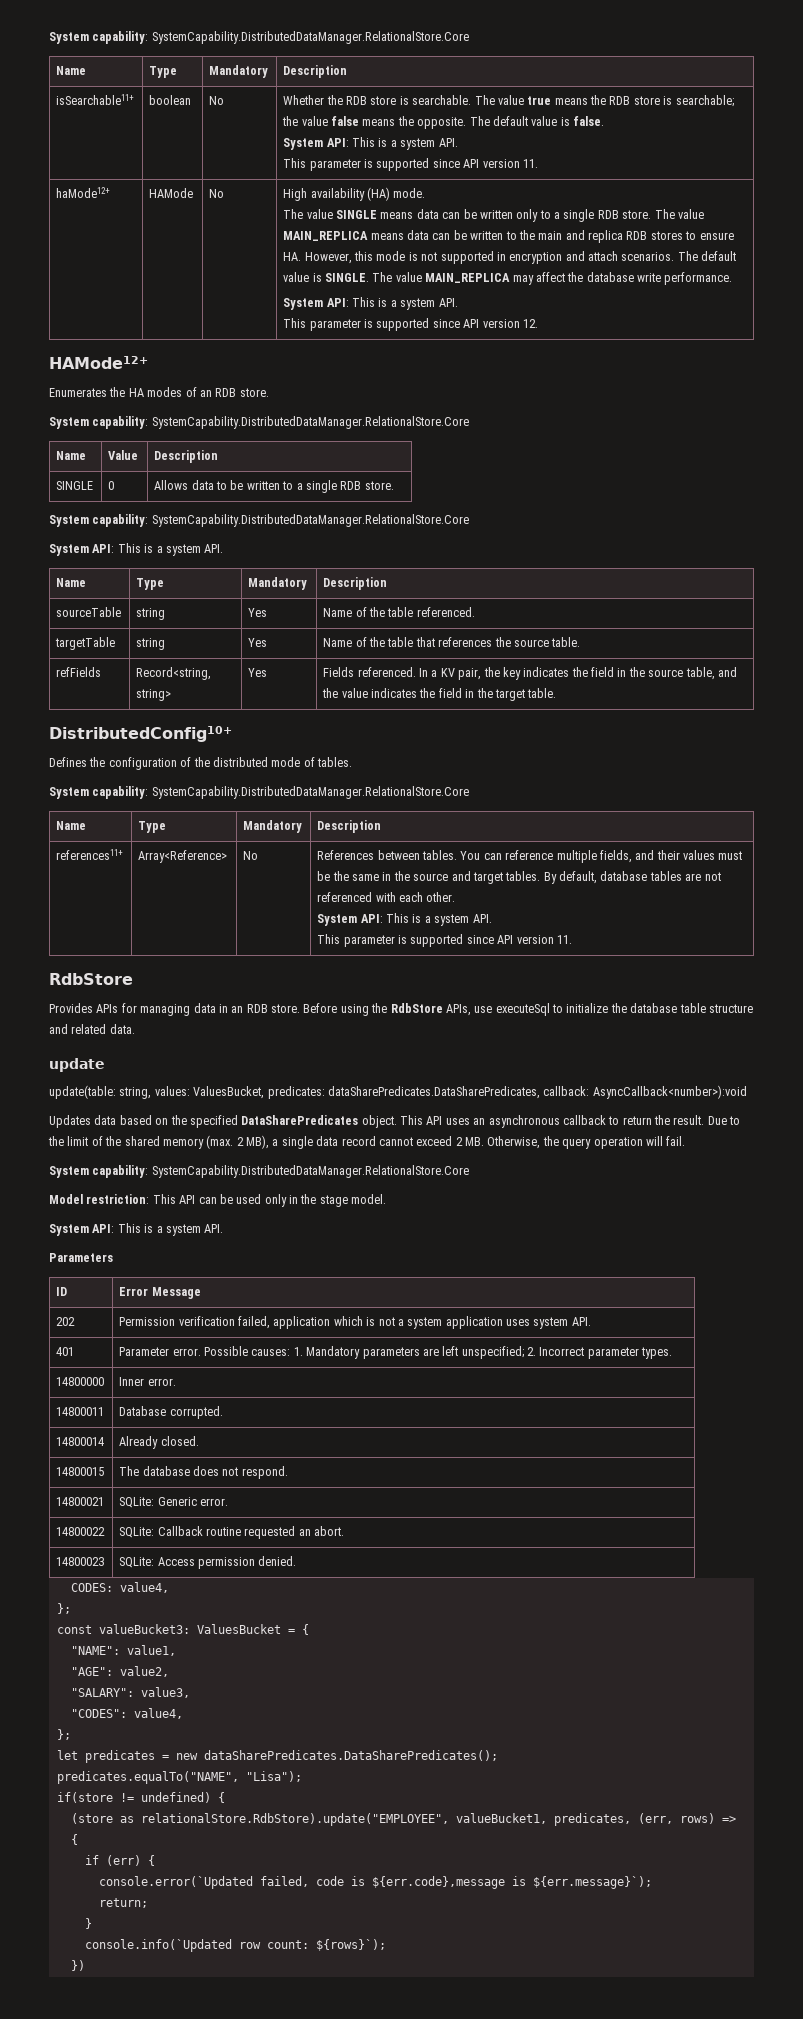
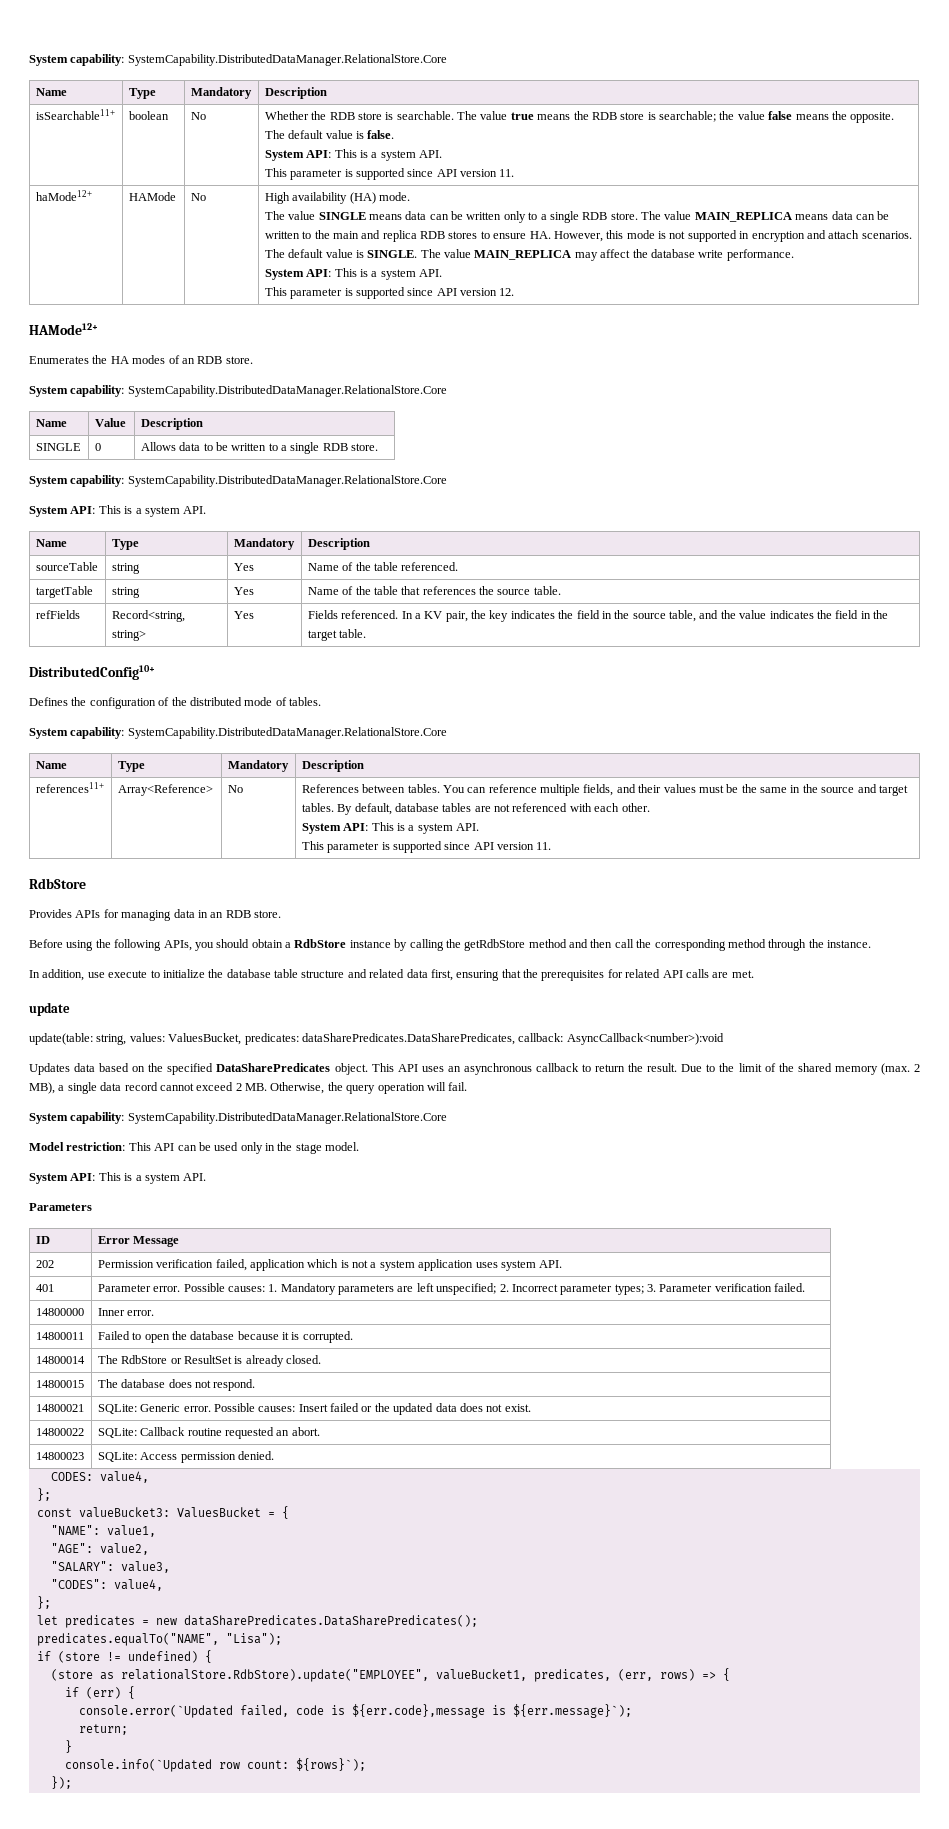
- Provides APIs for managing data in an RDB store. Before using the RdbStore APIs, use executeSql to initialize the database table structure and related data.
+ Provides APIs for managing data in an RDB store.
+ Before using the following APIs, you should obtain a RdbStore instance by calling the getRdbStore method and then call the corresponding method through the instance.
+ In addition, use execute to initialize the database table structure and related data first, ensuring that the prerequisites for related API calls are met.
- 401 | Parameter error. Possible causes: 1. Mandatory parameters are left unspecified; 2. Incorrect parameter types.
+ 401 | Parameter error. Possible causes: 1. Mandatory parameters are left unspecified; 2. Incorrect parameter types; 3. Parameter verification failed.
- 14800011 | Database corrupted.
- 14800014 | Already closed.
+ 14800011 | Failed to open the database because it is corrupted.
+ 14800014 | The RdbStore or ResultSet is already closed.
- 14800021 | SQLite: Generic error.
+ 14800021 | SQLite: Generic error. Possible causes: Insert failed or the updated data does not exist.
- if(store != undefined) {
+ if (store != undefined) {
- })
+ });

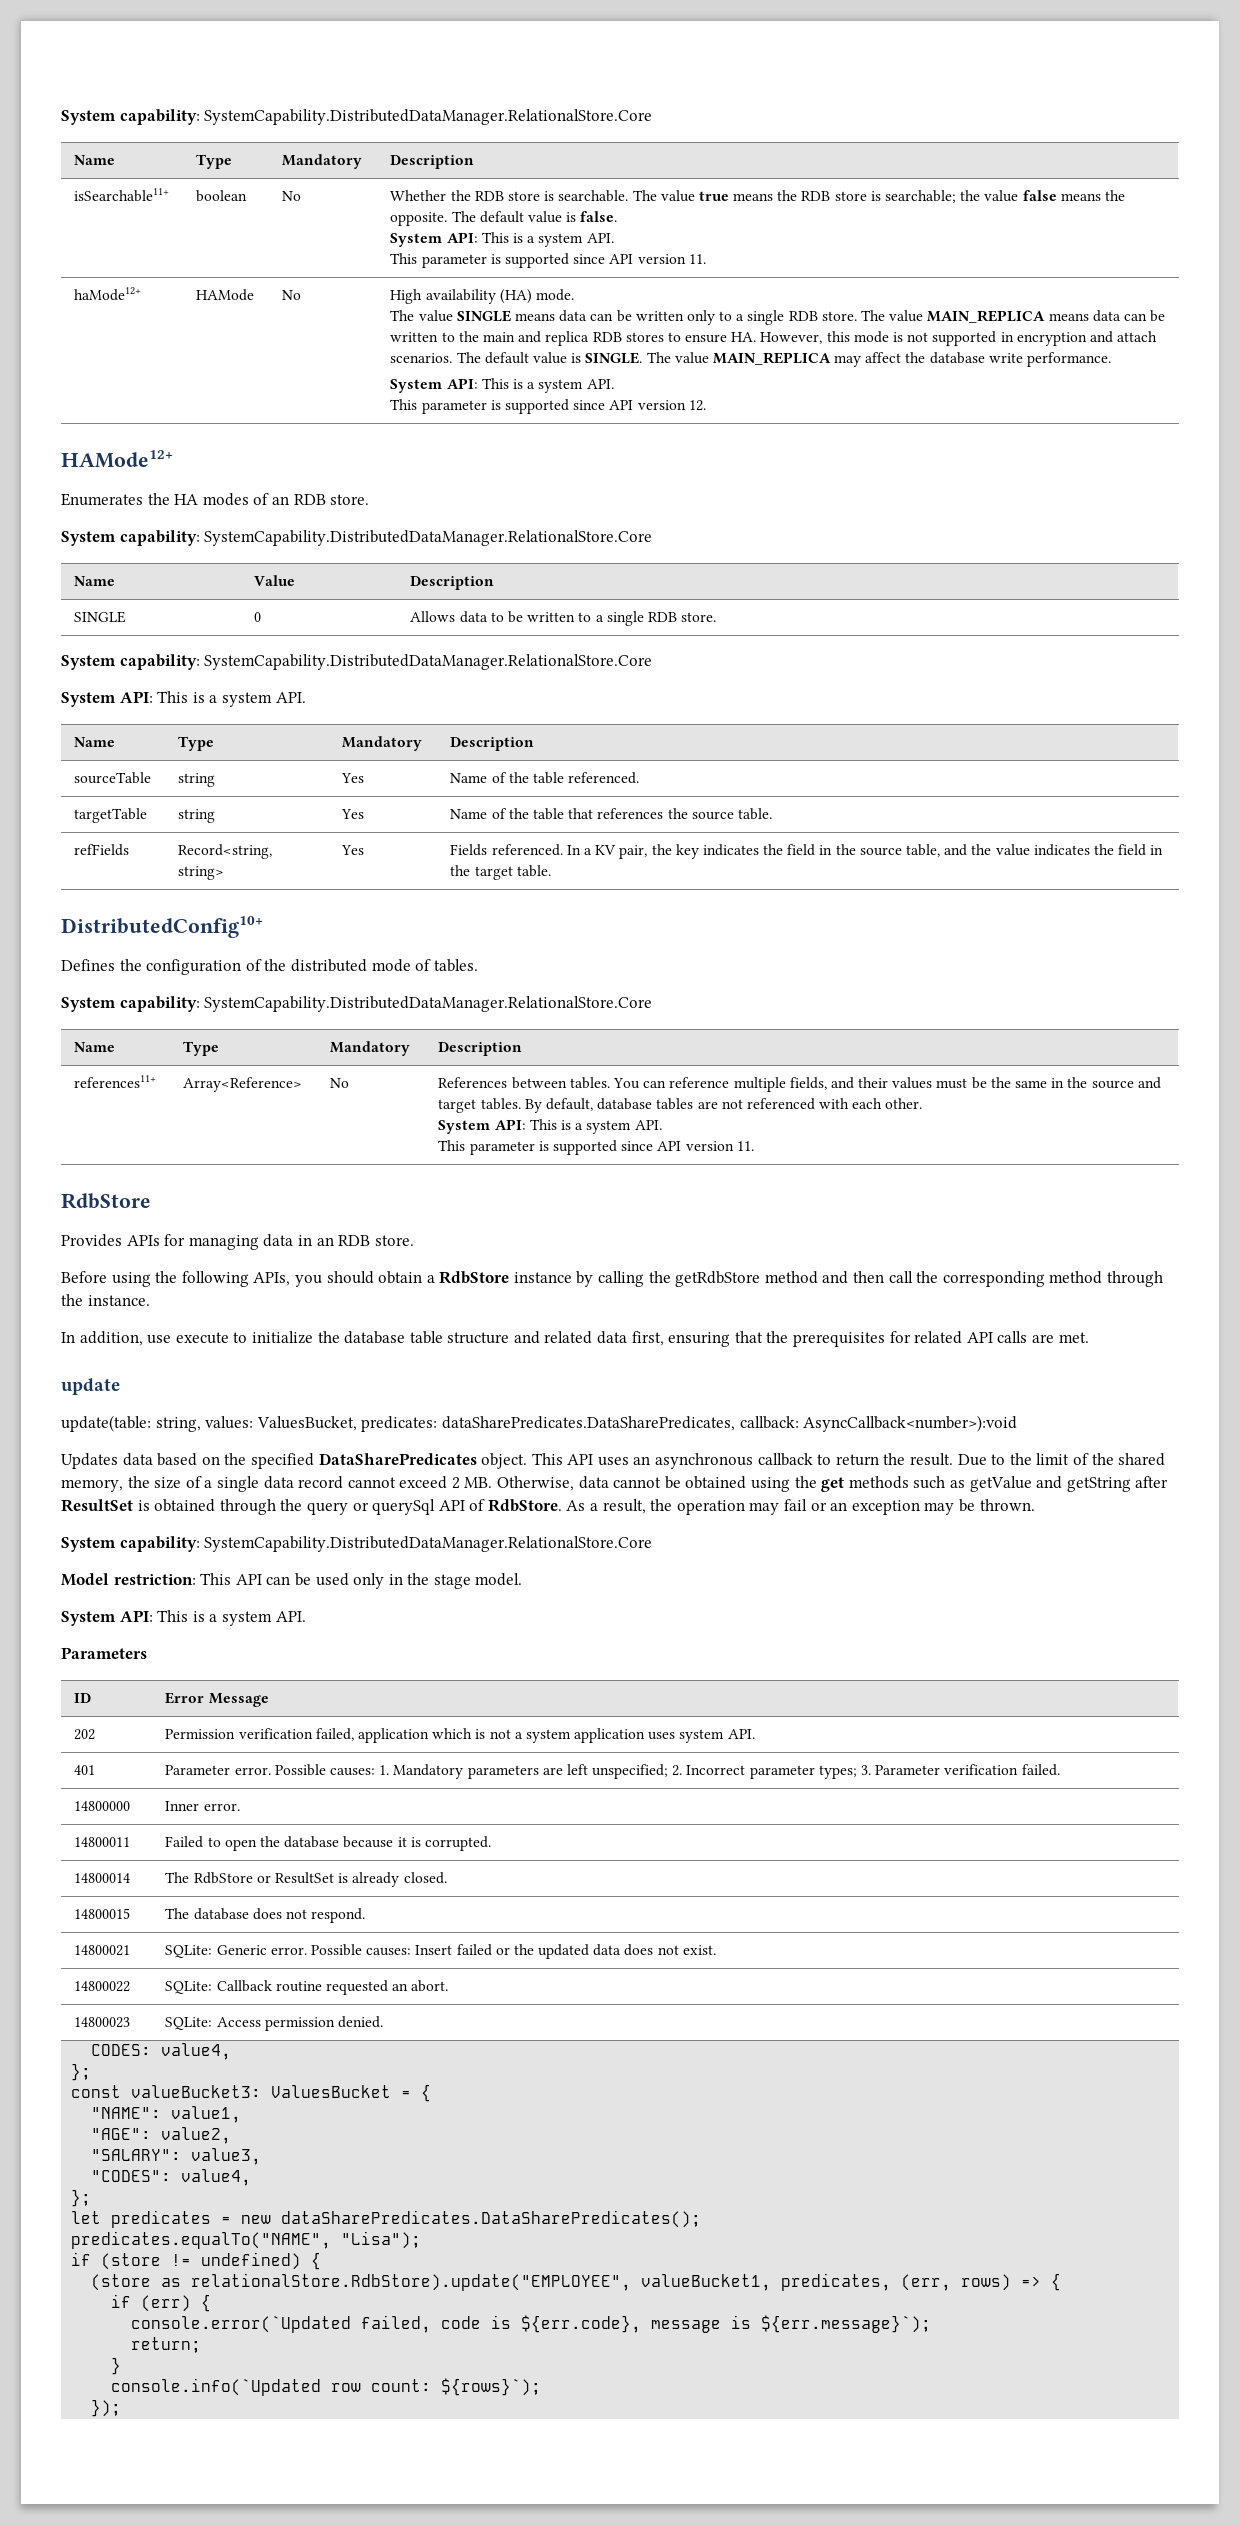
- Due to the limit of the shared memory (max. 2 MB), a single data record cannot exceed 2 MB. Otherwise, the query operation will fail.
+ Due to the limit of the shared memory, the size of a single data record cannot exceed 2 MB. Otherwise, data cannot be obtained using the get methods such as getValue and getString after ResultSet is obtained through the query or querySql API of RdbStore. As a result, the operation may fail or an exception may be thrown.
- console.error(`Updated failed, code is ${err.code},message is ${err.message}`);
+ console.error(`Updated failed, code is ${err.code}, message is ${err.message}`);

